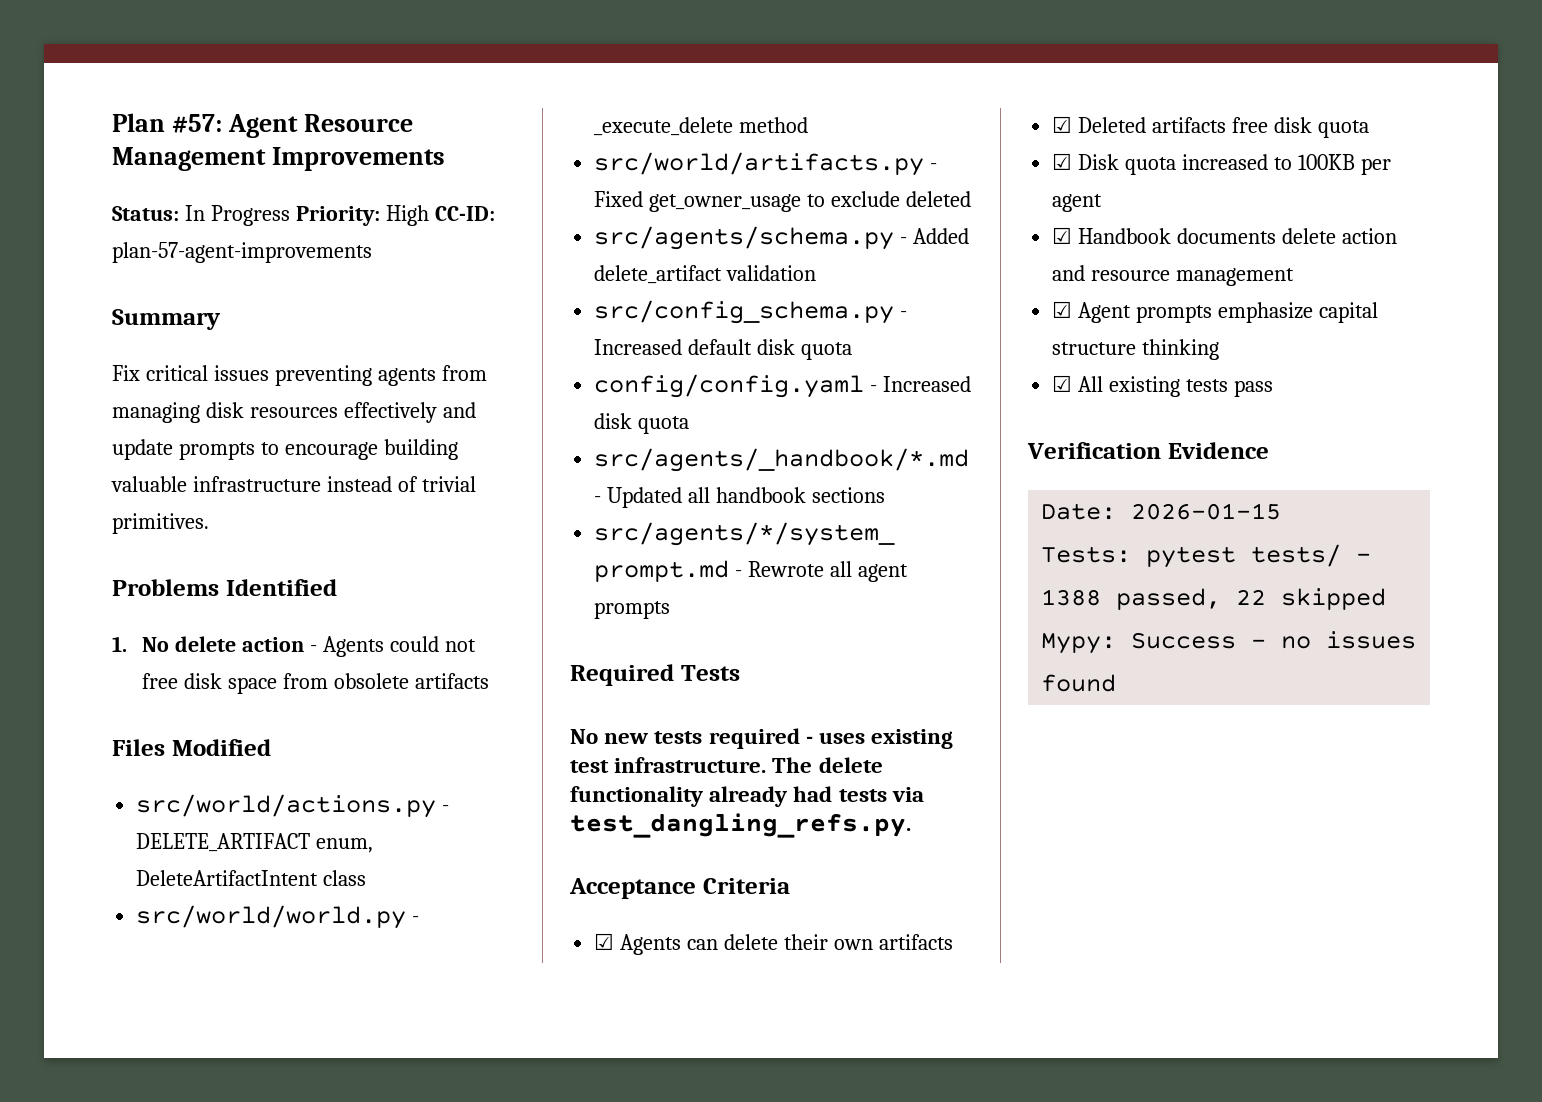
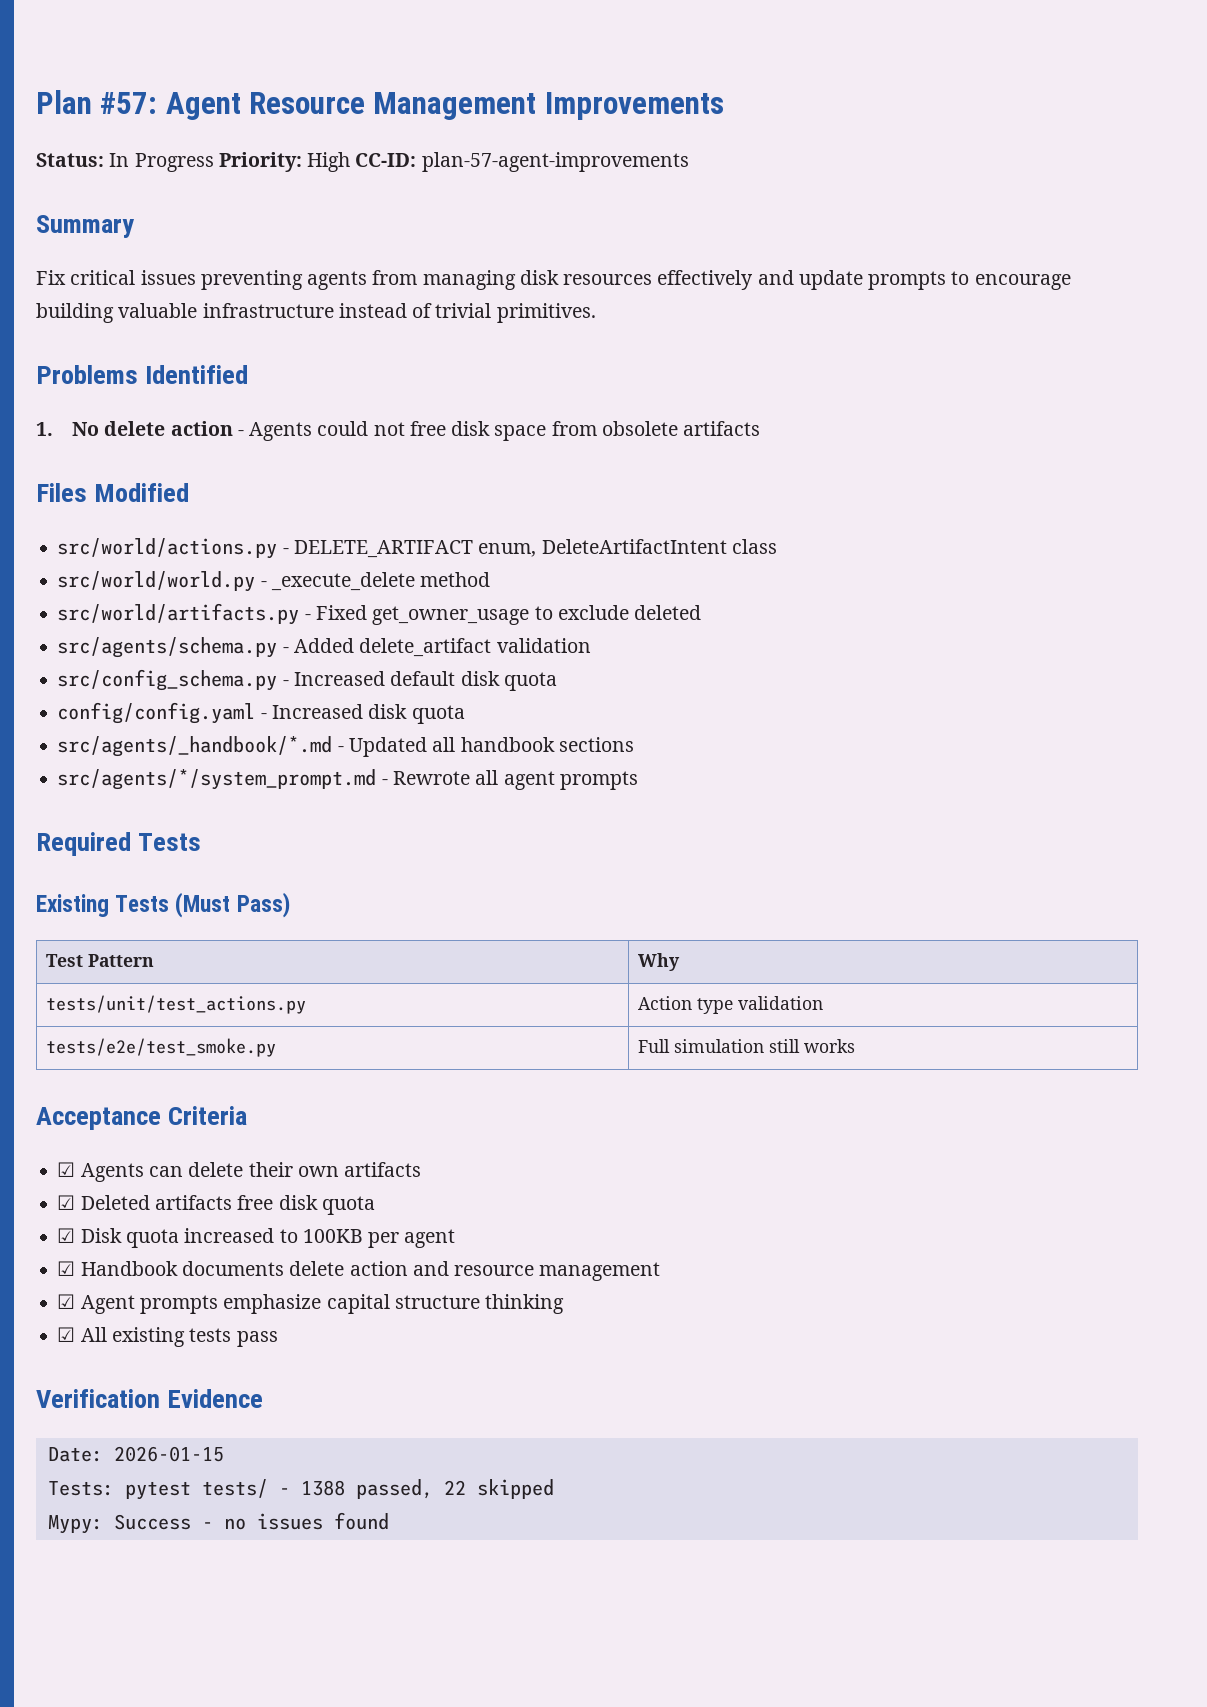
- No new tests required - uses existing test infrastructure. The delete functionality already had tests via test_dangling_refs.py.
+ Existing Tests (Must Pass)
+ Test Pattern | Why
+ tests/unit/test_actions.py | Action type validation
+ tests/e2e/test_smoke.py | Full simulation still works

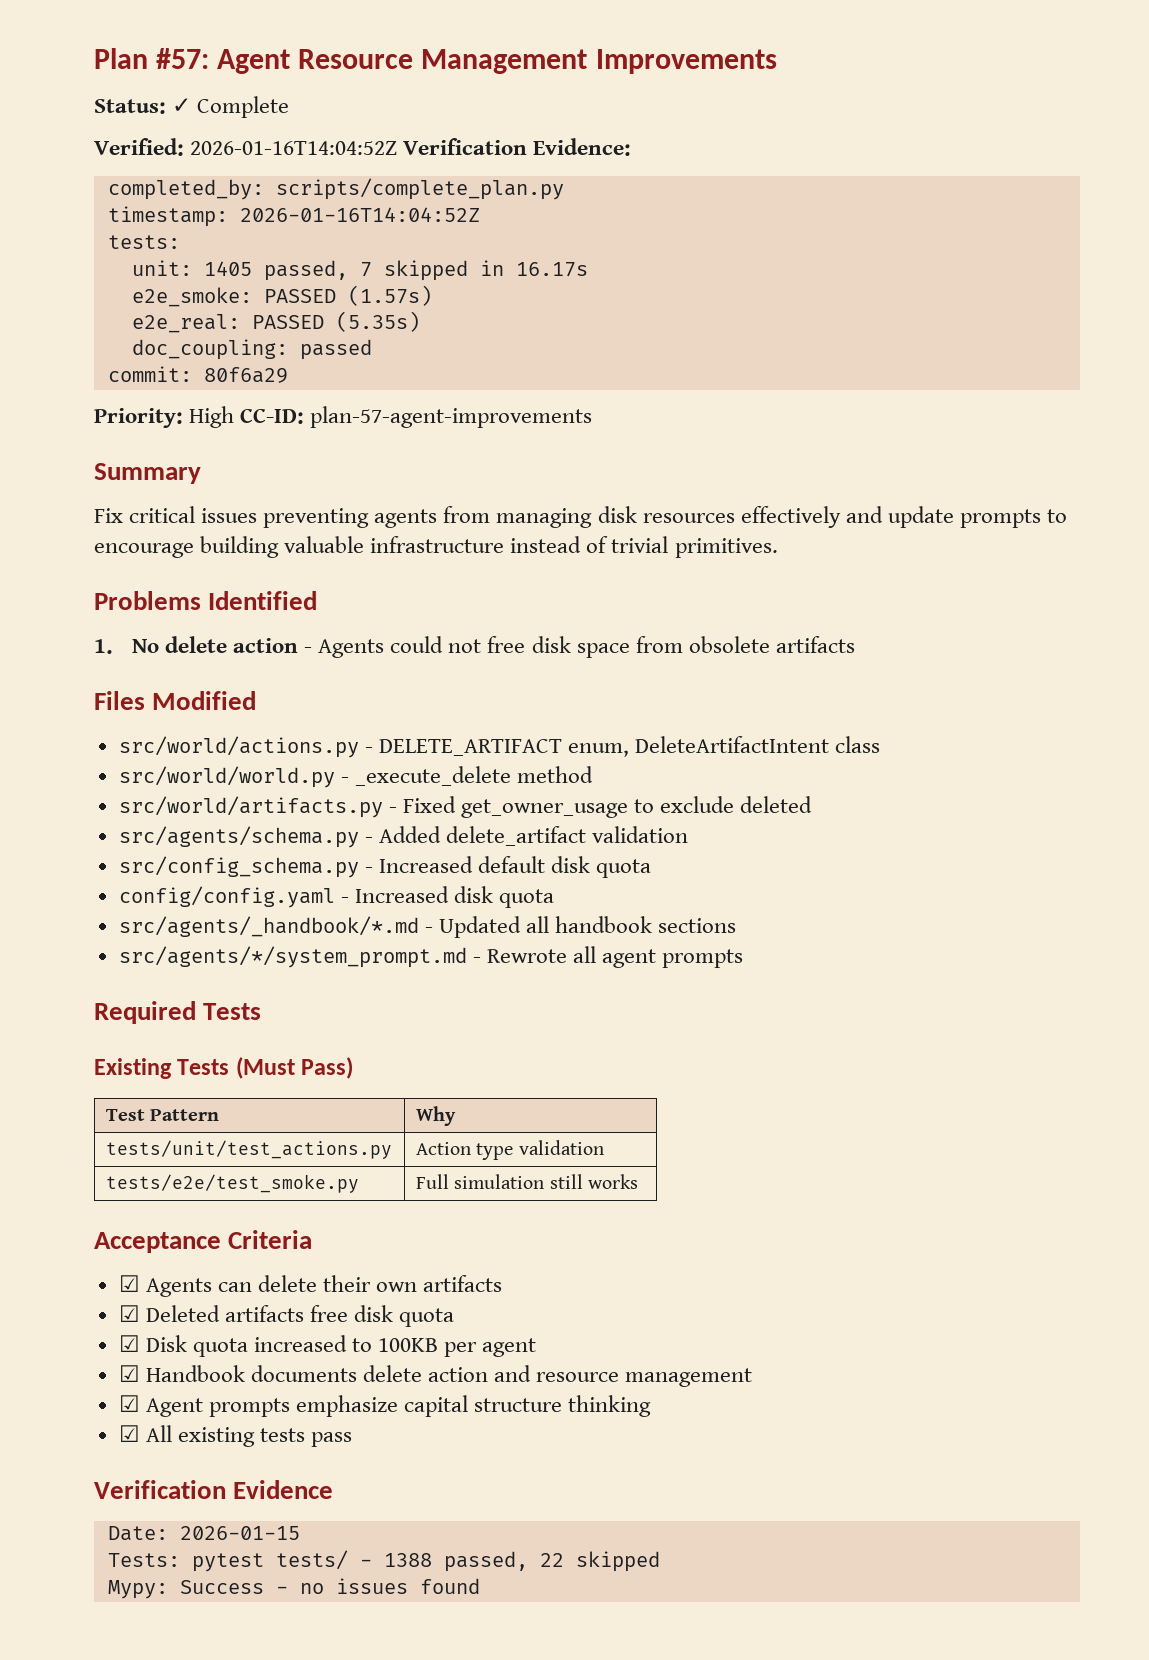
- Status: In Progress Priority: High CC-ID: plan-57-agent-improvements
+ Status: ✓ Complete
+ Verified: 2026-01-16T14:04:52Z Verification Evidence:
+ completed_by: scripts/complete_plan.py
+ timestamp: 2026-01-16T14:04:52Z
+ tests:
+ unit: 1405 passed, 7 skipped in 16.17s
+ e2e_smoke: PASSED (1.57s)
+ e2e_real: PASSED (5.35s)
+ doc_coupling: passed
+ commit: 80f6a29
+ Priority: High CC-ID: plan-57-agent-improvements

